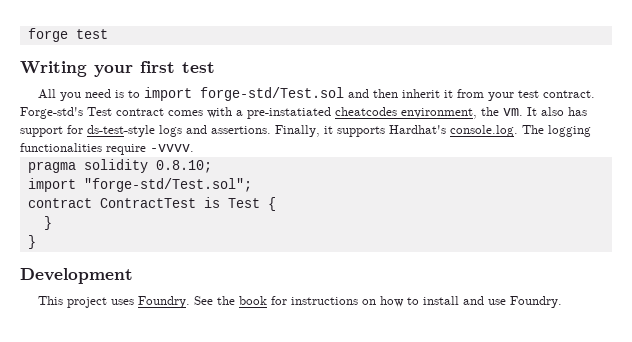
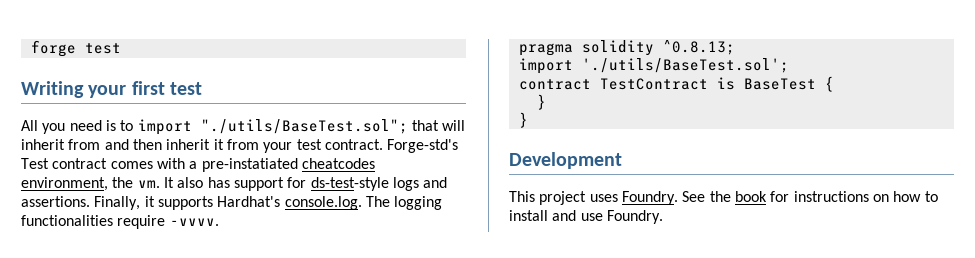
- All you need is to import forge-std/Test.sol and then inherit it from your test contract.
+ All you need is to import "./utils/BaseTest.sol"; that will inherit from and then inherit it from your test contract.
- pragma solidity 0.8.10;
- import "forge-std/Test.sol";
- contract ContractTest is Test {
+ pragma solidity ^0.8.13;
+ import './utils/BaseTest.sol';
+ contract TestContract is BaseTest {

